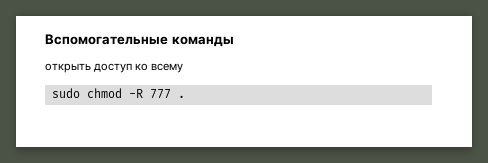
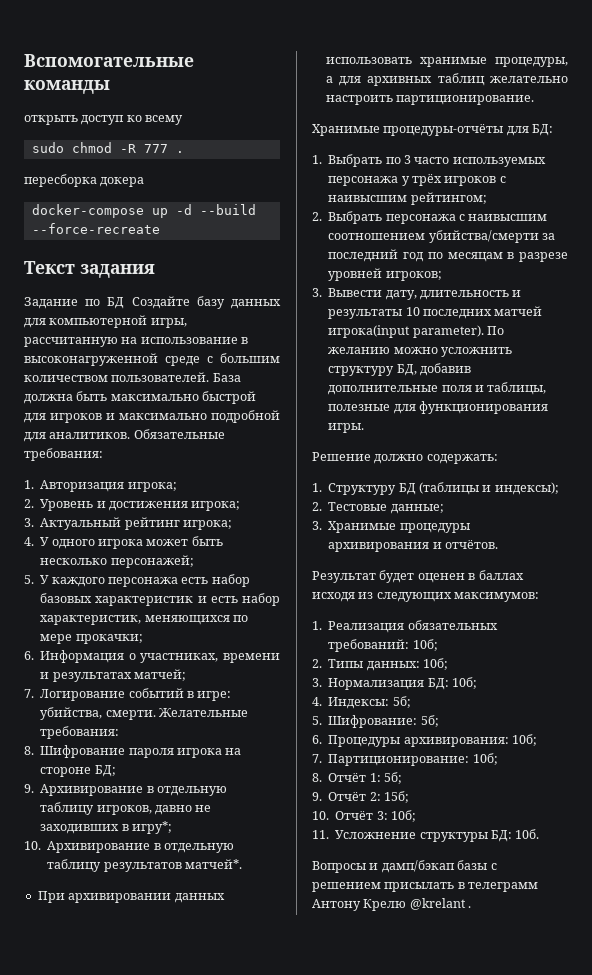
+ пересборка докера
+ docker-compose up -d --build --force-recreate
+ Текст задания
+ Задание по БД Создайте базу данных для компьютерной игры, рассчитанную на использование в высоконагруженной среде с большим количеством пользователей. База должна быть максимально быстрой для игроков и максимально подробной для аналитиков. Обязательные требования:
+ 1. Авторизация игрока;
+ 2. Уровень и достижения игрока;
+ 3. Актуальный рейтинг игрока;
+ 4. У одного игрока может быть несколько персонажей;
+ 5. У каждого персонажа есть набор базовых характеристик и есть набор характеристик, меняющихся по мере прокачки;
+ 6. Информация о участниках, времени и результатах матчей;
+ 7. Логирование событий в игре: убийства, смерти. Желательные требования:
+ 8. Шифрование пароля игрока на стороне БД;
+ 9. Архивирование в отдельную таблицу игроков, давно не заходивших в игру*;
+ 10. Архивирование в отдельную таблицу результатов матчей*.
+ При архивировании данных использовать хранимые процедуры, а для архивных таблиц желательно настроить партиционирование.
+ Хранимые процедуры-отчёты для БД:
+ 1. Выбрать по 3 часто используемых персонажа у трёх игроков с наивысшим рейтингом;
+ 2. Выбрать персонажа с наивысшим соотношением убийства/смерти за последний год по месяцам в разрезе уровней игроков;
+ 3. Вывести дату, длительность и результаты 10 последних матчей игрока(input parameter). По желанию можно усложнить структуру БД, добавив дополнительные поля и таблицы, полезные для функционирования игры.
+ Решение должно содержать:
+ 1. Структуру БД (таблицы и индексы);
+ 2. Тестовые данные;
+ 3. Хранимые процедуры архивирования и отчётов.
+ Результат будет оценен в баллах исходя из следующих максимумов:
+ 1. Реализация обязательных требований: 10б;
+ 2. Типы данных: 10б;
+ 3. Нормализация БД: 10б;
+ 4. Индексы: 5б;
+ 5. Шифрование: 5б;
+ 6. Процедуры архивирования: 10б;
+ 7. Партиционирование: 10б;
+ 8. Отчёт 1: 5б;
+ 9. Отчёт 2: 15б;
+ 10. Отчёт 3: 10б;
+ 11. Усложнение структуры БД: 10б.
+ Вопросы и дамп/бэкап базы с решением присылать в телеграмм Антону Крелю @krelant .

